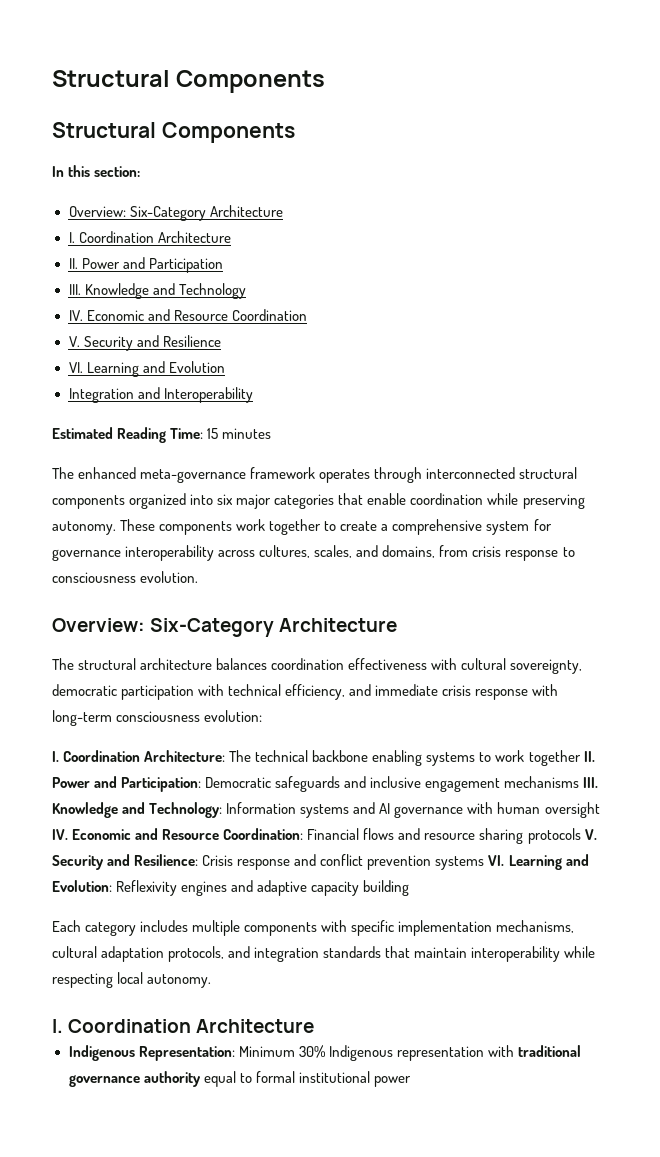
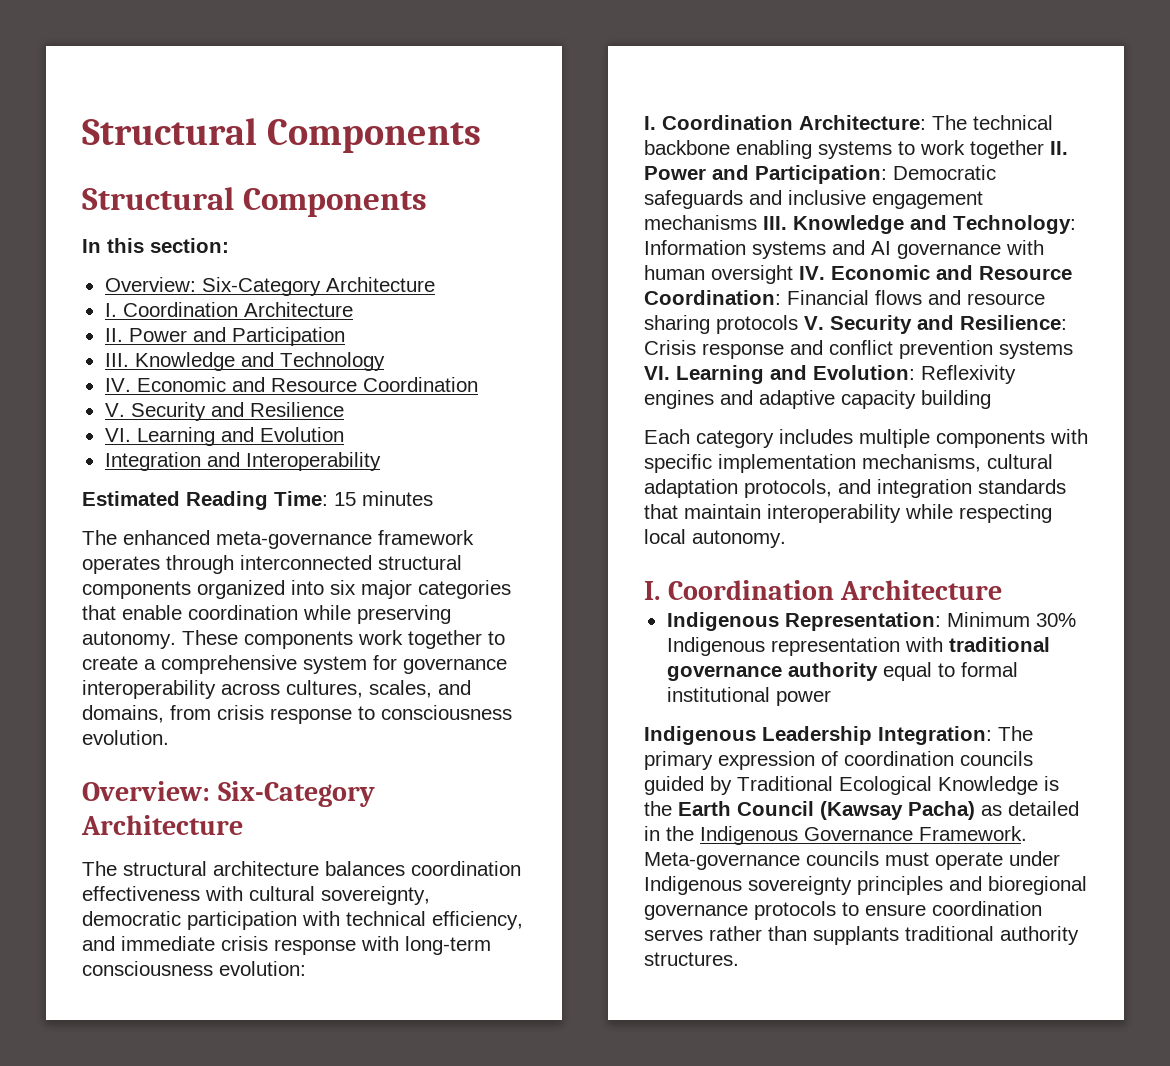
+ Indigenous Leadership Integration: The primary expression of coordination councils guided by Traditional Ecological Knowledge is the Earth Council (Kawsay Pacha) as detailed in the Indigenous Governance Framework. Meta-governance councils must operate under Indigenous sovereignty principles and bioregional governance protocols to ensure coordination serves rather than supplants traditional authority structures.

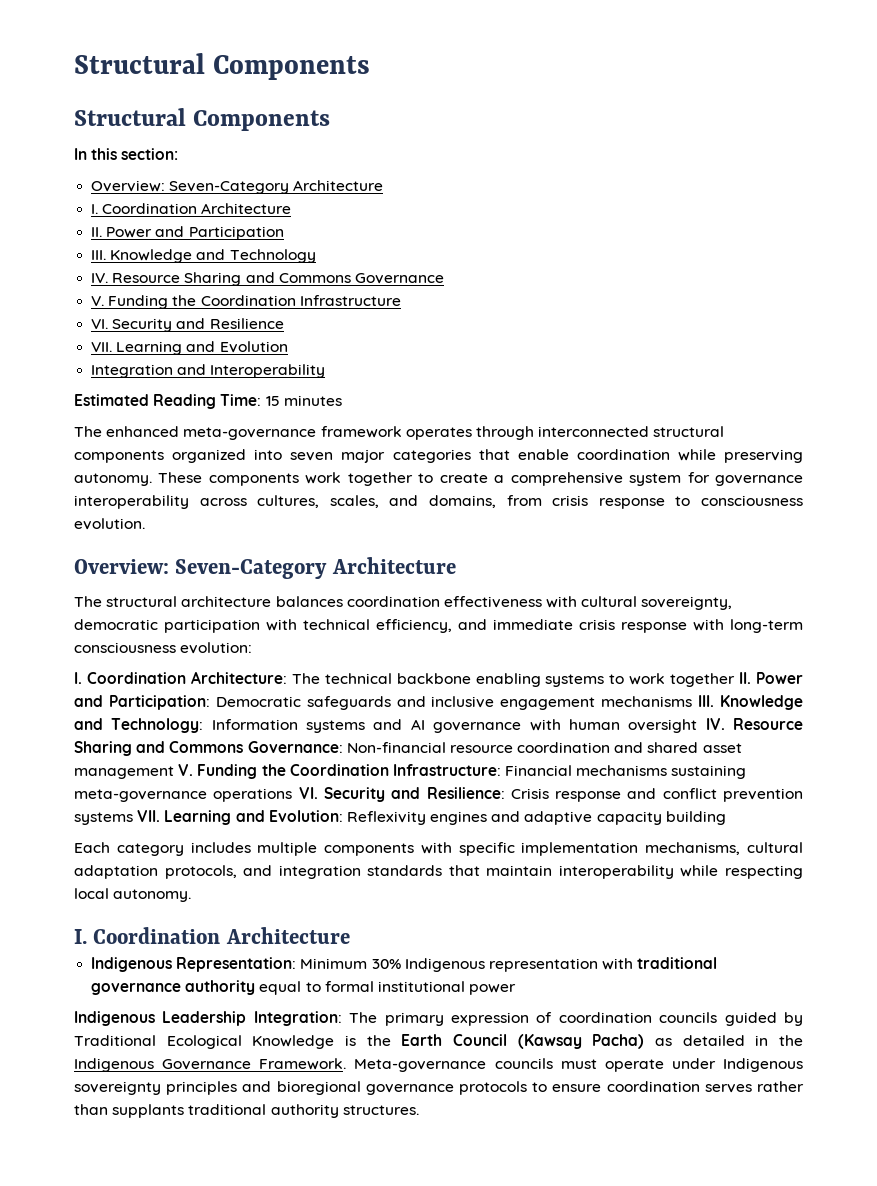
  In this section:
- Overview: Six-Category Architecture
+ Overview: Seven-Category Architecture
- IV. Economic and Resource Coordination
- V. Security and Resilience
+ IV. Resource Sharing and Commons Governance
+ V. Funding the Coordination Infrastructure
+ VI. Security and Resilience
- VI. Learning and Evolution
+ VII. Learning and Evolution
- The enhanced meta-governance framework operates through interconnected structural components organized into six major categories that enable coordination while preserving autonomy.
+ The enhanced meta-governance framework operates through interconnected structural components organized into seven major categories that enable coordination while preserving autonomy.
  These components work together to create a comprehensive system for governance interoperability across cultures, scales, and domains, from crisis response to consciousness evolution.
- Overview: Six-Category Architecture
+ Overview: Seven-Category Architecture
- I. Coordination Architecture: The technical backbone enabling systems to work together II. Power and Participation: Democratic safeguards and inclusive engagement mechanisms III. Knowledge and Technology: Information systems and AI governance with human oversight IV. Economic and Resource Coordination: Financial flows and resource sharing protocols V. Security and Resilience: Crisis response and conflict prevention systems VI. Learning and Evolution: Reflexivity engines and adaptive capacity building
+ I. Coordination Architecture: The technical backbone enabling systems to work together II. Power and Participation: Democratic safeguards and inclusive engagement mechanisms III. Knowledge and Technology: Information systems and AI governance with human oversight IV. Resource Sharing and Commons Governance: Non-financial resource coordination and shared asset management V. Funding the Coordination Infrastructure: Financial mechanisms sustaining meta-governance operations VI. Security and Resilience: Crisis response and conflict prevention systems VII. Learning and Evolution: Reflexivity engines and adaptive capacity building

